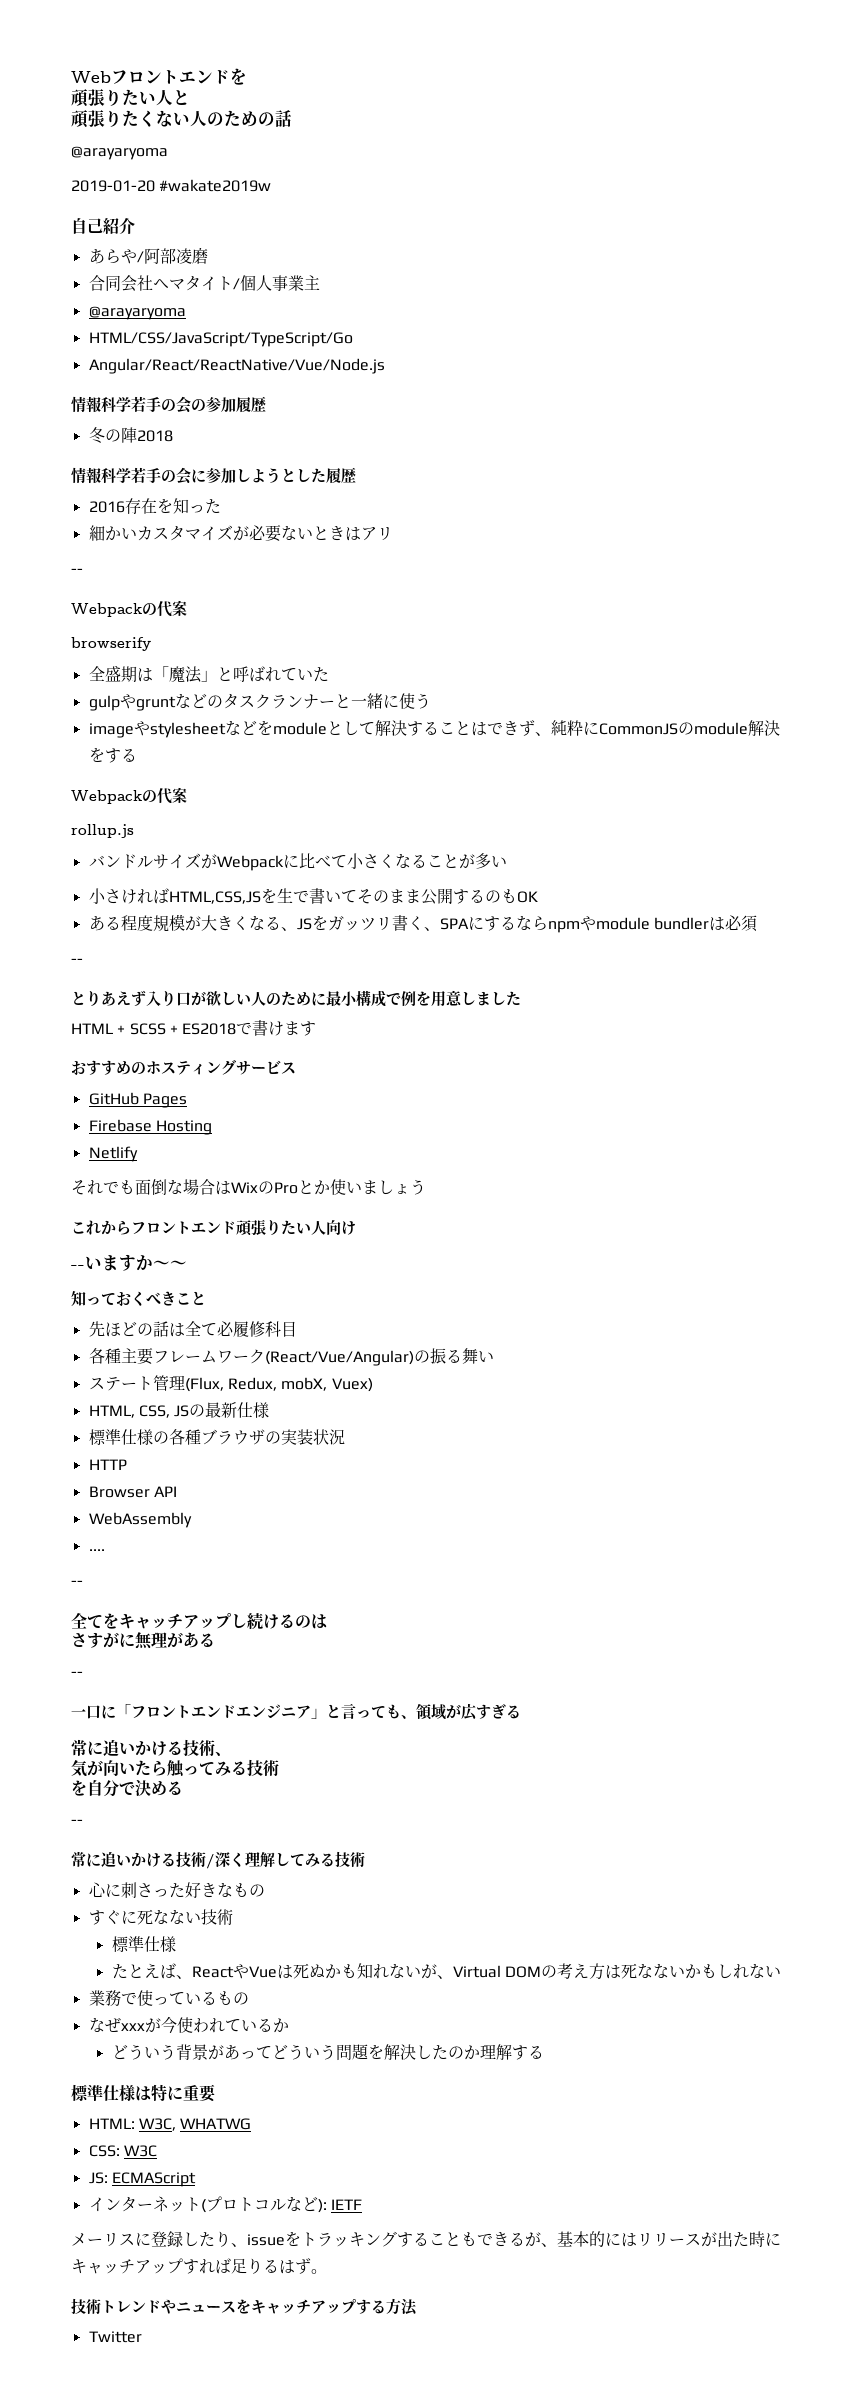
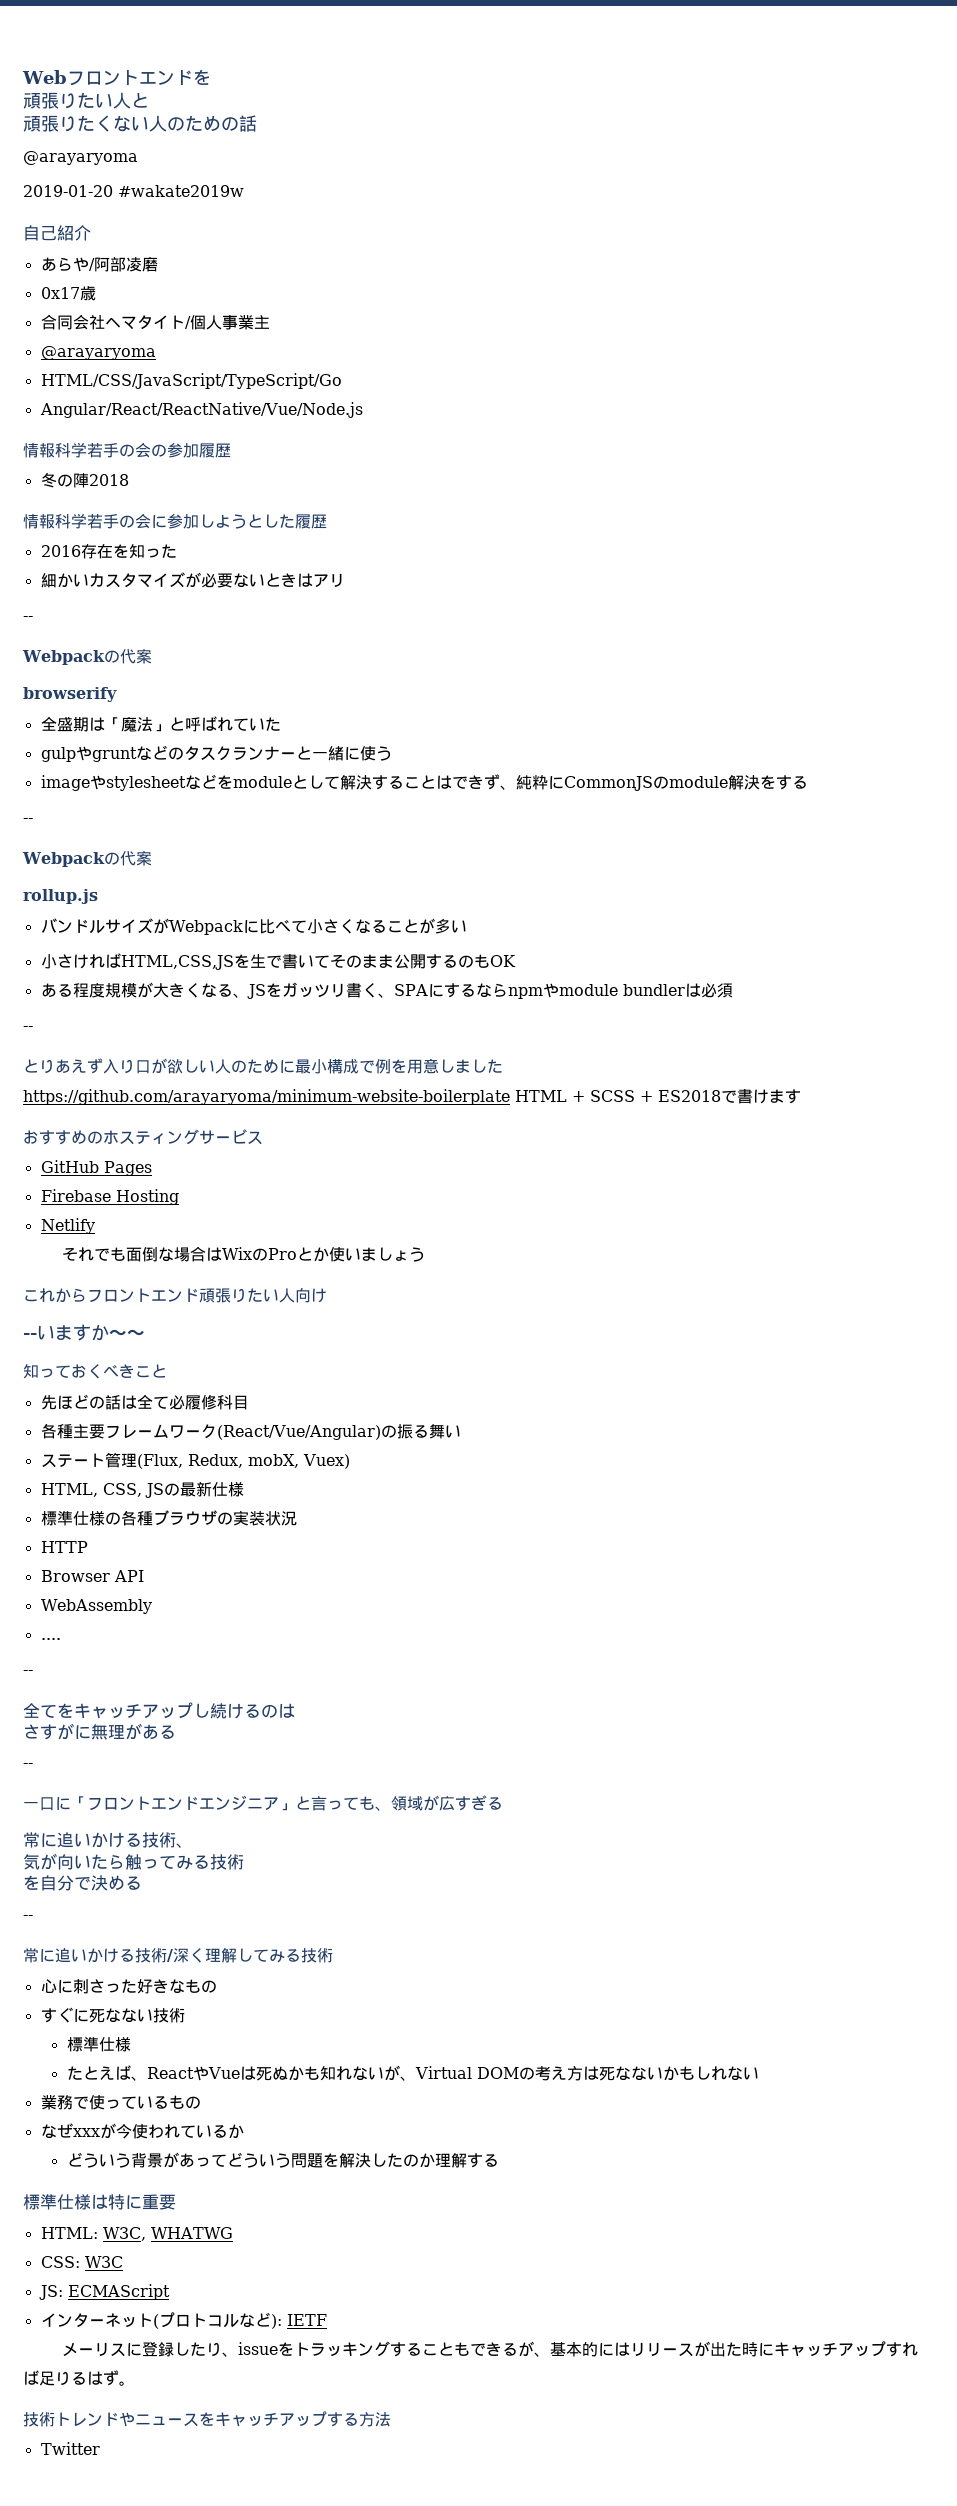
+ 0x17歳
  imageやstylesheetなどをmoduleとして解決することはできず、純粋にCommonJSのmodule解決をする
+ --
- HTML + SCSS + ES2018で書けます
+ https://github.com/arayaryoma/minimum-website-boilerplate HTML + SCSS + ES2018で書けます

